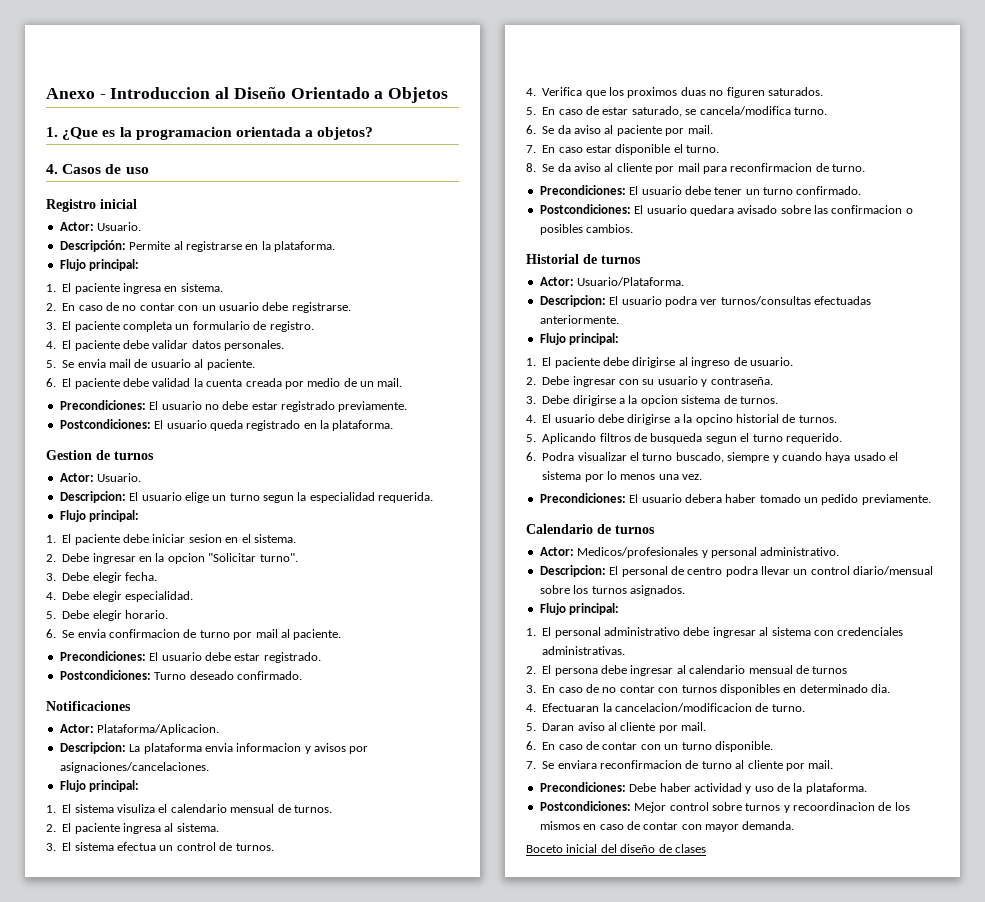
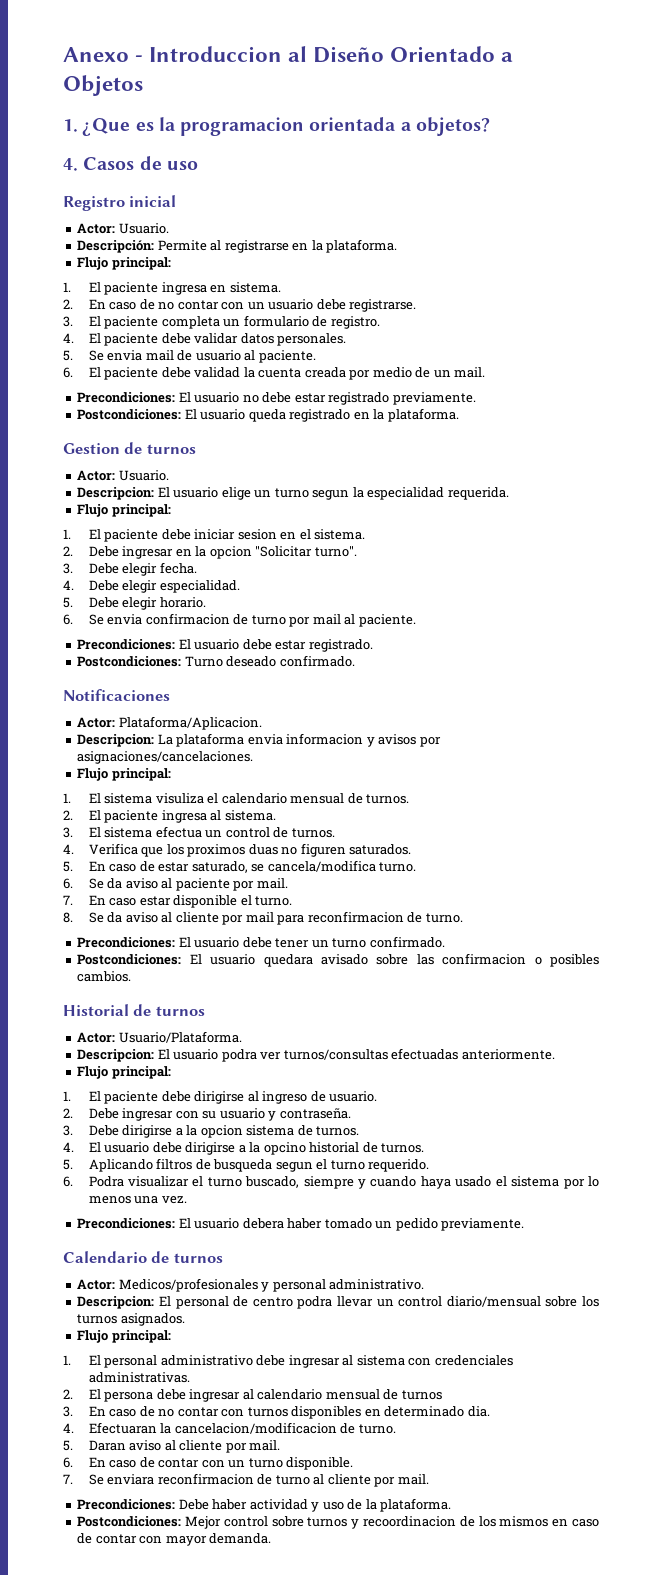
- Boceto inicial del diseño de clases

